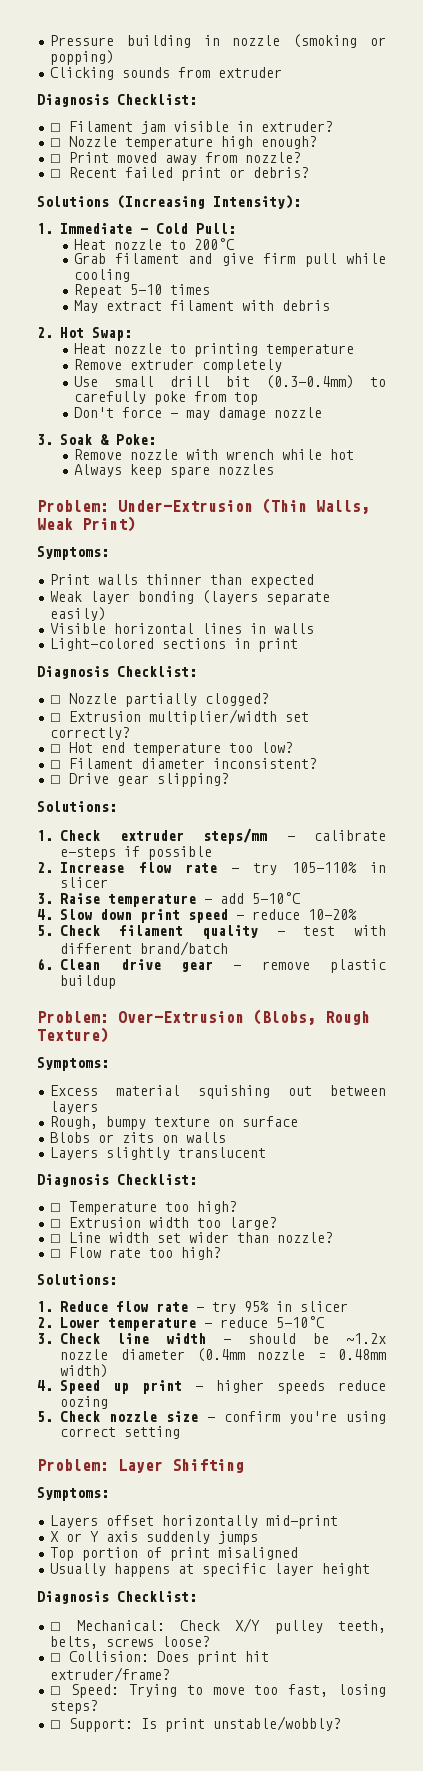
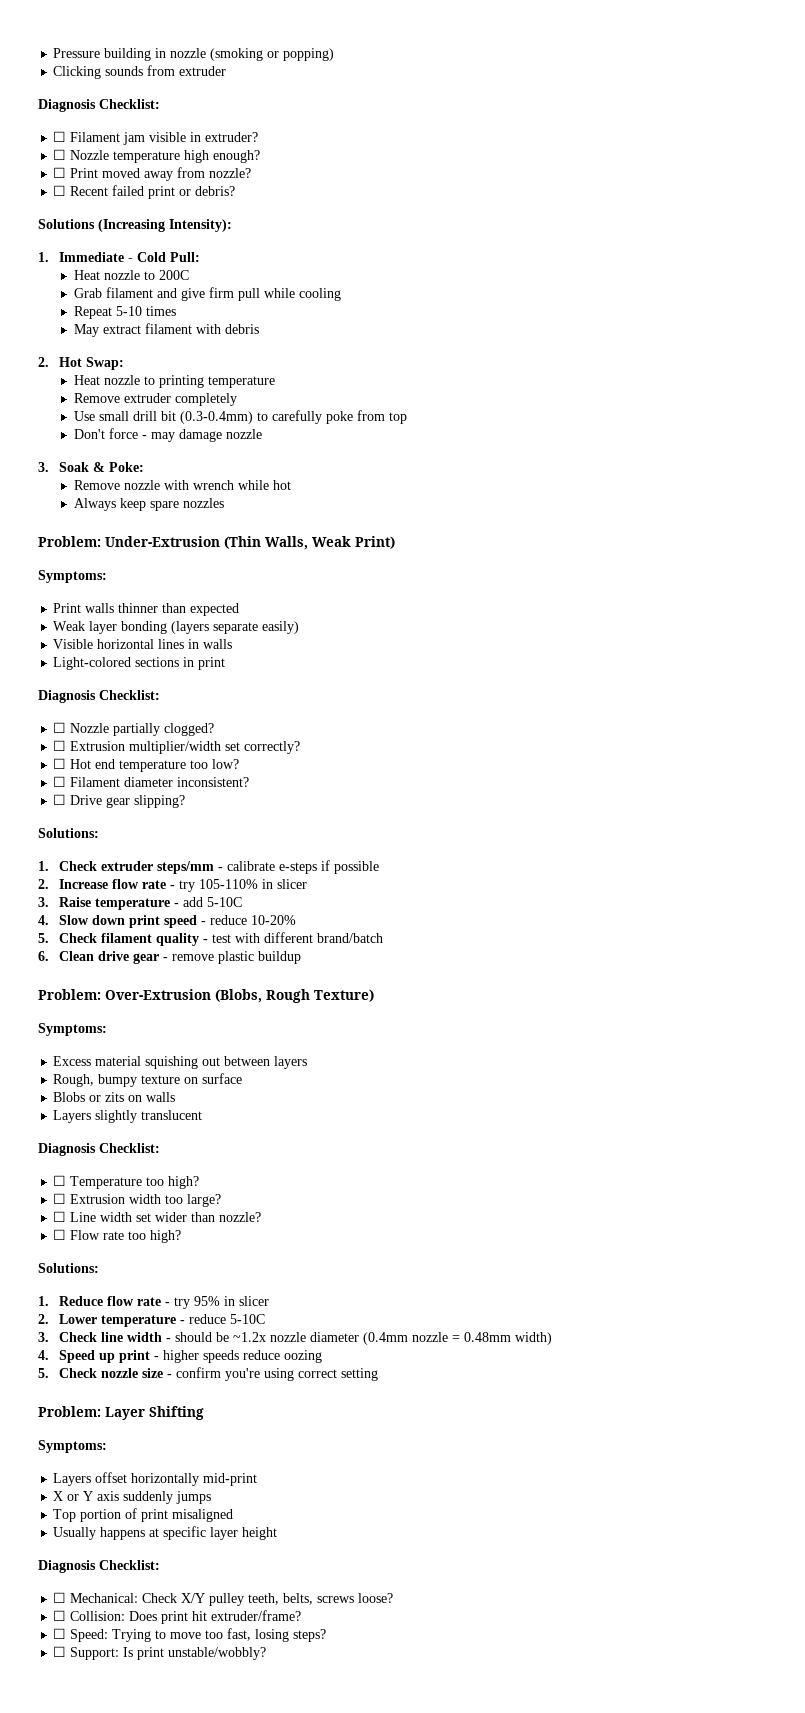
- Heat nozzle to 200°C
+ Heat nozzle to 200C
- 3. Raise temperature - add 5-10°C
+ 3. Raise temperature - add 5-10C
- 2. Lower temperature - reduce 5-10°C
+ 2. Lower temperature - reduce 5-10C

